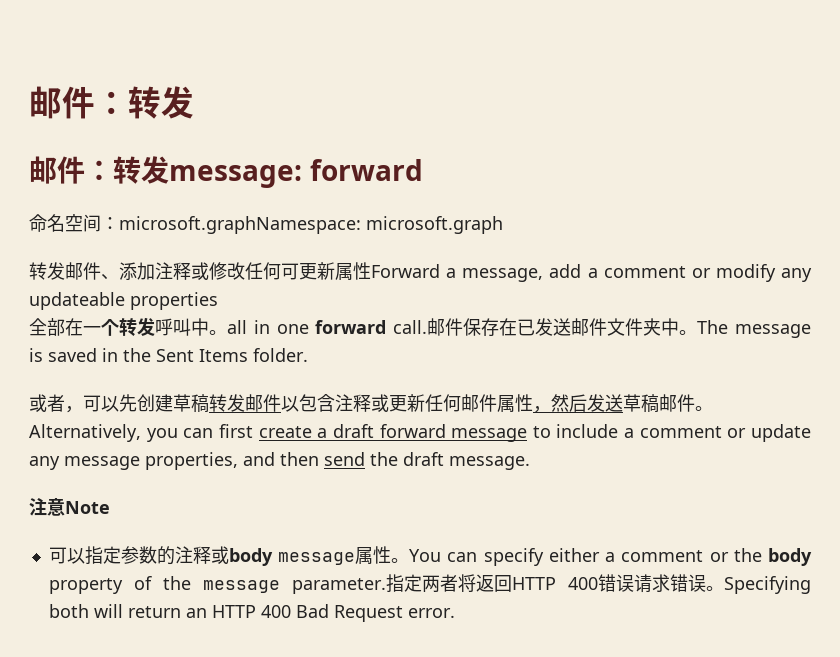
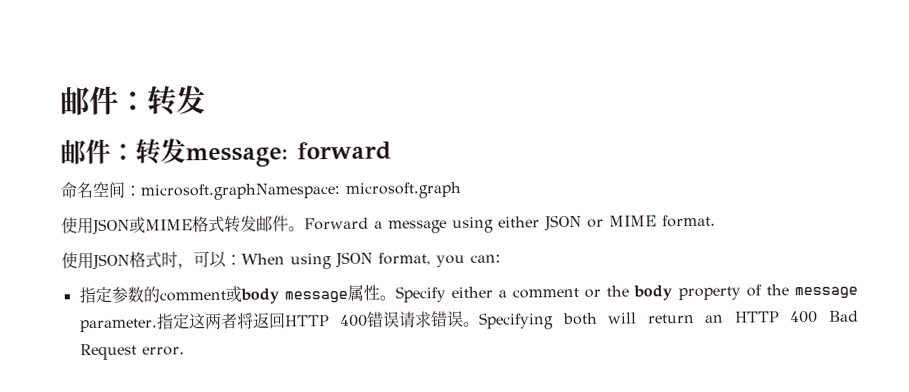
- 转发邮件、添加注释或修改任何可更新属性Forward a message, add a comment or modify any updateable properties
- 全部在一个转发呼叫中。all in one forward call.邮件保存在已发送邮件文件夹中。The message is saved in the Sent Items folder.
- 或者，可以先创建草稿转发邮件以包含注释或更新任何邮件属性，然后发送草稿邮件。Alternatively, you can first create a draft forward message to include a comment or update any message properties, and then send the draft message.
- 注意Note
- 可以指定参数的注释或body message属性。
+ 使用JSON或MIME格式转发邮件。Forward a message using either JSON or MIME format.
+ 使用JSON格式时，可以：When using JSON format, you can:
+ 指定参数的comment或body message属性。
- You can specify either a comment or the body property of the message parameter.
+ Specify either a comment or the body property of the message parameter.
- 指定两者将返回HTTP 400错误请求错误。
+ 指定这两者将返回HTTP 400错误请求错误。

